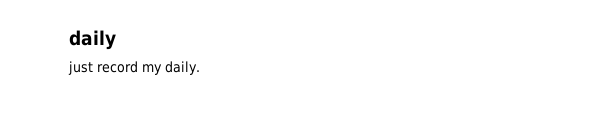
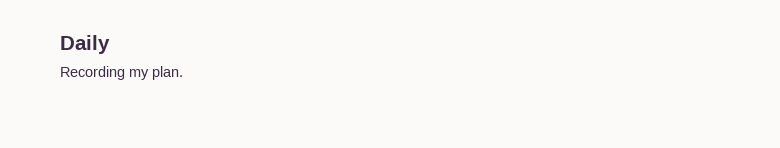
- daily
- just record my daily.
+ Daily
+ Recording my plan.

